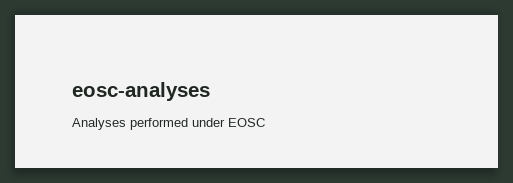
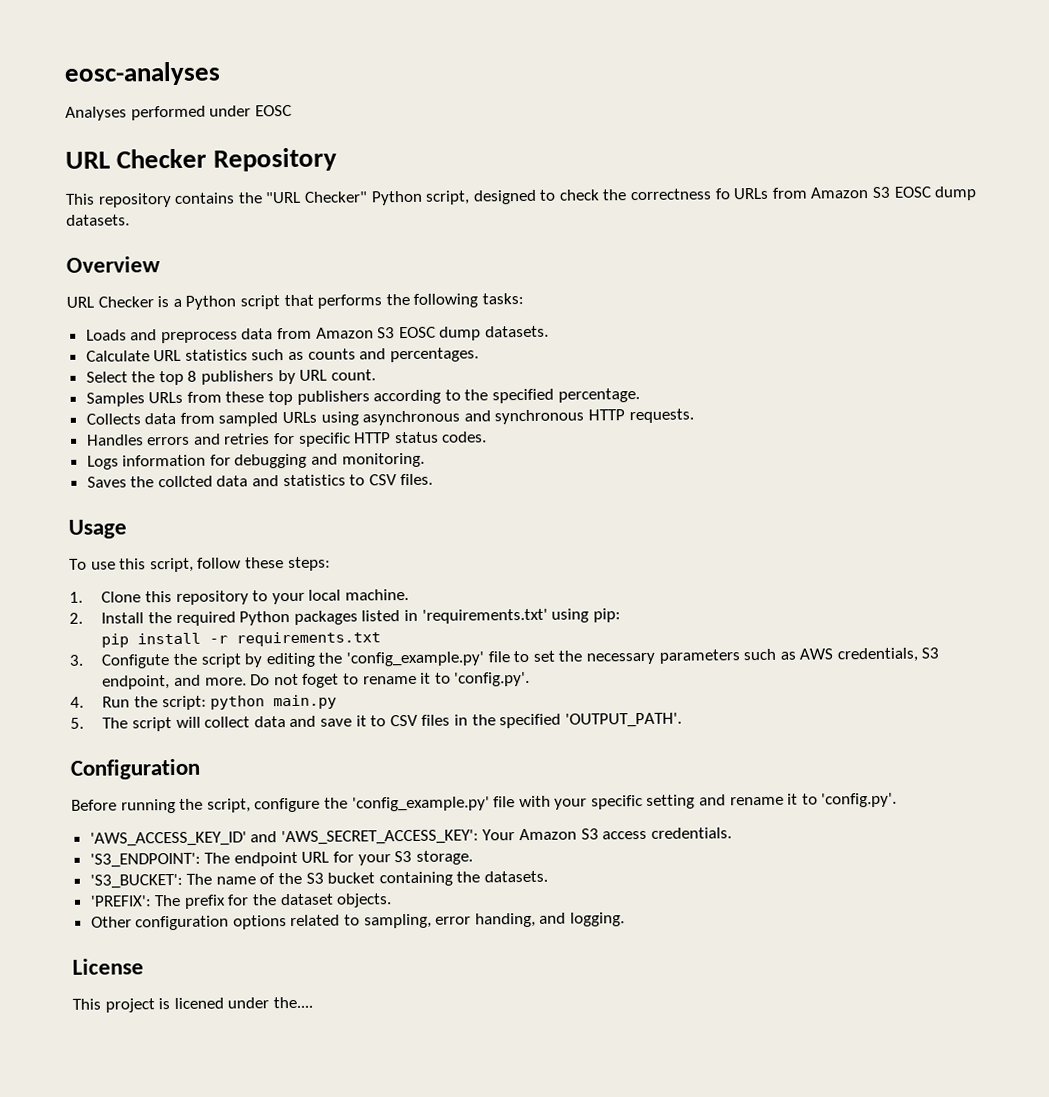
+ URL Checker Repository
+ This repository contains the "URL Checker" Python script, designed to check the correctness fo URLs from Amazon S3 EOSC dump datasets.
+ Overview
+ URL Checker is a Python script that performs the following tasks:
+ Loads and preprocess data from Amazon S3 EOSC dump datasets.
+ Calculate URL statistics such as counts and percentages.
+ Select the top 8 publishers by URL count.
+ Samples URLs from these top publishers according to the specified percentage.
+ Collects data from sampled URLs using asynchronous and synchronous HTTP requests.
+ Handles errors and retries for specific HTTP status codes.
+ Logs information for debugging and monitoring.
+ Saves the collcted data and statistics to CSV files.
+ Usage
+ To use this script, follow these steps:
+ 1. Clone this repository to your local machine.
+ 2. Install the required Python packages listed in 'requirements.txt' using pip:
+ pip install -r requirements.txt
+ 3. Configute the script by editing the 'config_example.py' file to set the necessary parameters such as AWS credentials, S3 endpoint, and more. Do not foget to rename it to 'config.py'.
+ 4. Run the script: python main.py
+ 5. The script will collect data and save it to CSV files in the specified 'OUTPUT_PATH'.
+ Configuration
+ Before running the script, configure the 'config_example.py' file with your specific setting and rename it to 'config.py'.
+ 'AWS_ACCESS_KEY_ID' and 'AWS_SECRET_ACCESS_KEY': Your Amazon S3 access credentials.
+ 'S3_ENDPOINT': The endpoint URL for your S3 storage.
+ 'S3_BUCKET': The name of the S3 bucket containing the datasets.
+ 'PREFIX': The prefix for the dataset objects.
+ Other configuration options related to sampling, error handing, and logging.
+ License
+ This project is licened under the....

